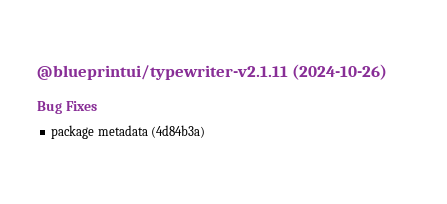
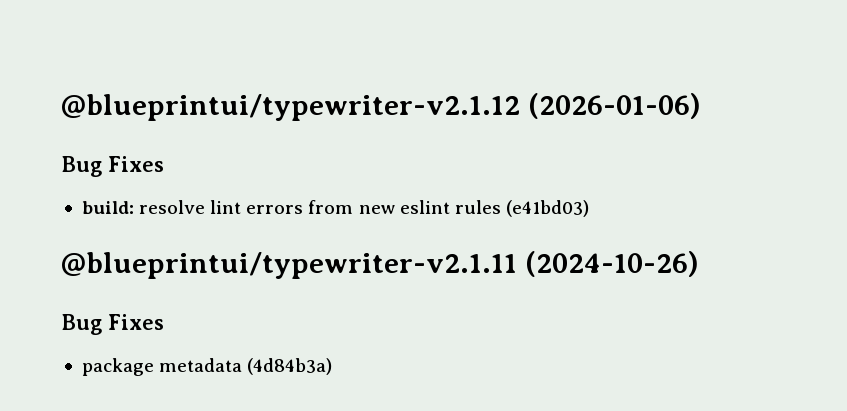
+ @blueprintui/typewriter-v2.1.12 (2026-01-06)
+ Bug Fixes
+ build: resolve lint errors from new eslint rules (e41bd03)

